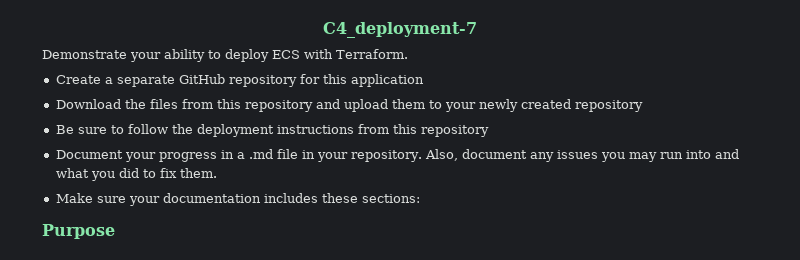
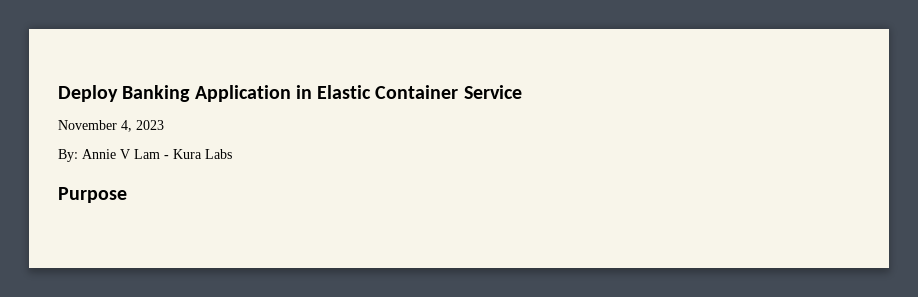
- C4_deployment-7
- Demonstrate your ability to deploy ECS with Terraform.
- Create a separate GitHub repository for this application
- Download the files from this repository and upload them to your newly created repository
- Be sure to follow the deployment instructions from this repository
- Document your progress in a .md file in your repository. Also, document any issues you may run into and what you did to fix them.
- Make sure your documentation includes these sections:
+ Deploy Banking Application in Elastic Container Service
+ November 4, 2023
+ By: Annie V Lam - Kura Labs

